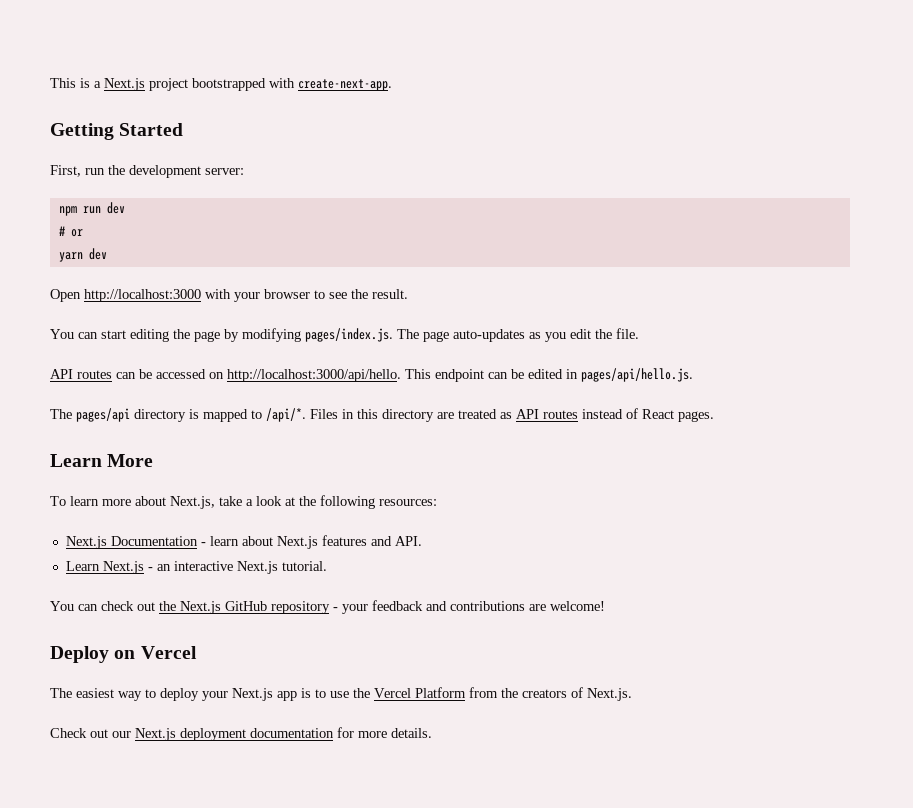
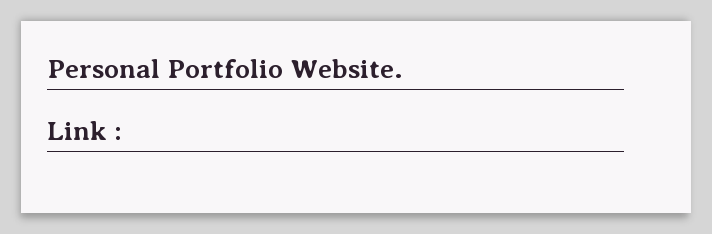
- This is a Next.js project bootstrapped with create-next-app.
- Getting Started
- First, run the development server:
- npm run dev
- # or
- yarn dev
- Open http://localhost:3000 with your browser to see the result.
- You can start editing the page by modifying pages/index.js. The page auto-updates as you edit the file.
- API routes can be accessed on http://localhost:3000/api/hello. This endpoint can be edited in pages/api/hello.js.
- The pages/api directory is mapped to /api/*. Files in this directory are treated as API routes instead of React pages.
- Learn More
- To learn more about Next.js, take a look at the following resources:
- Next.js Documentation - learn about Next.js features and API.
- Learn Next.js - an interactive Next.js tutorial.
- You can check out the Next.js GitHub repository - your feedback and contributions are welcome!
- Deploy on Vercel
- The easiest way to deploy your Next.js app is to use the Vercel Platform from the creators of Next.js.
- Check out our Next.js deployment documentation for more details.
+ Personal Portfolio Website.
+ Link :

